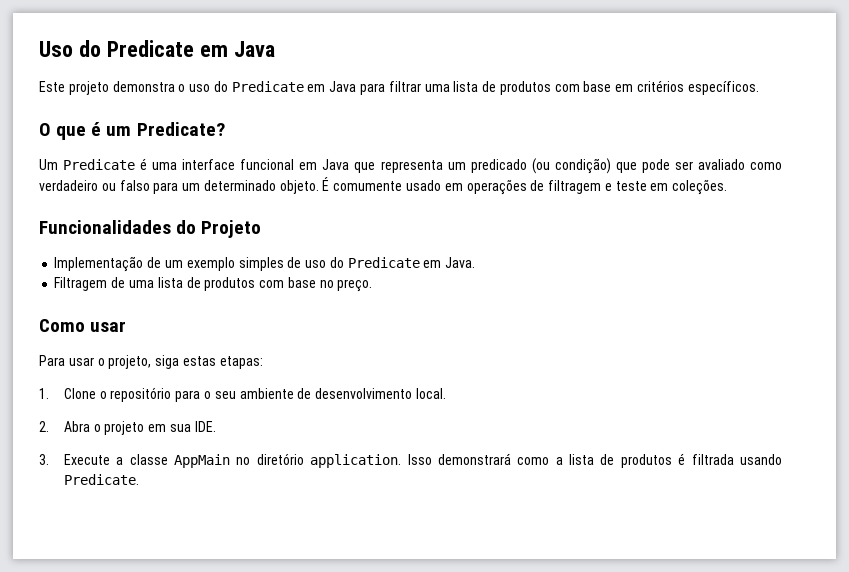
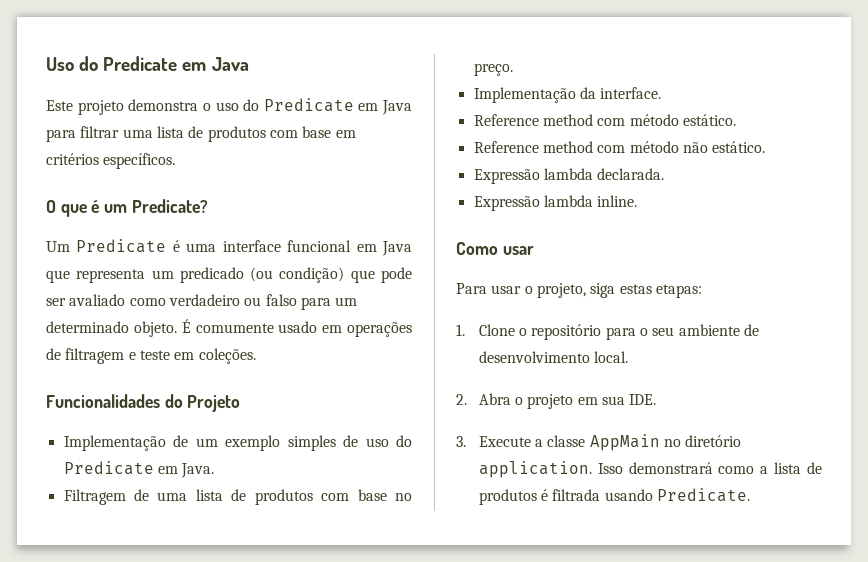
+ Implementação da interface.
+ Reference method com método estático.
+ Reference method com método não estático.
+ Expressão lambda declarada.
+ Expressão lambda inline.

